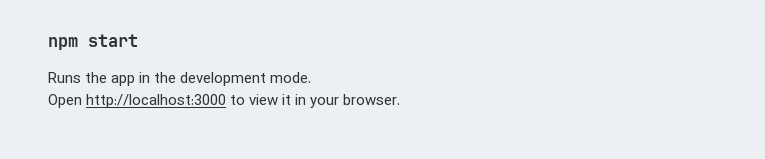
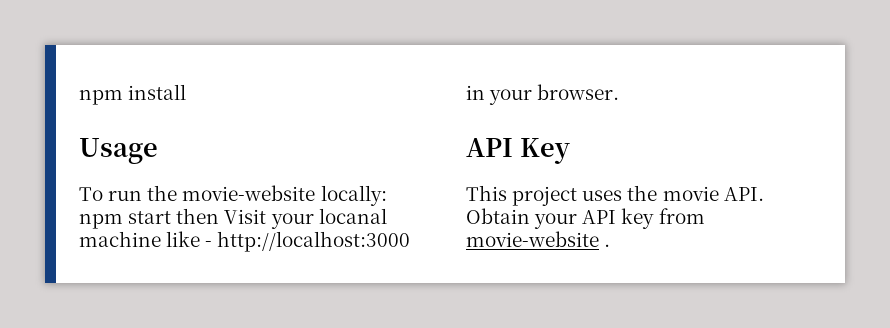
- npm start
- Runs the app in the development mode.
- Open http://localhost:3000 to view it in your browser.
+ npm install
+ Usage
+ To run the movie-website locally: npm start then Visit your locanal machine like - http://localhost:3000 in your browser.
+ API Key
+ This project uses the movie API. Obtain your API key from movie-website .

